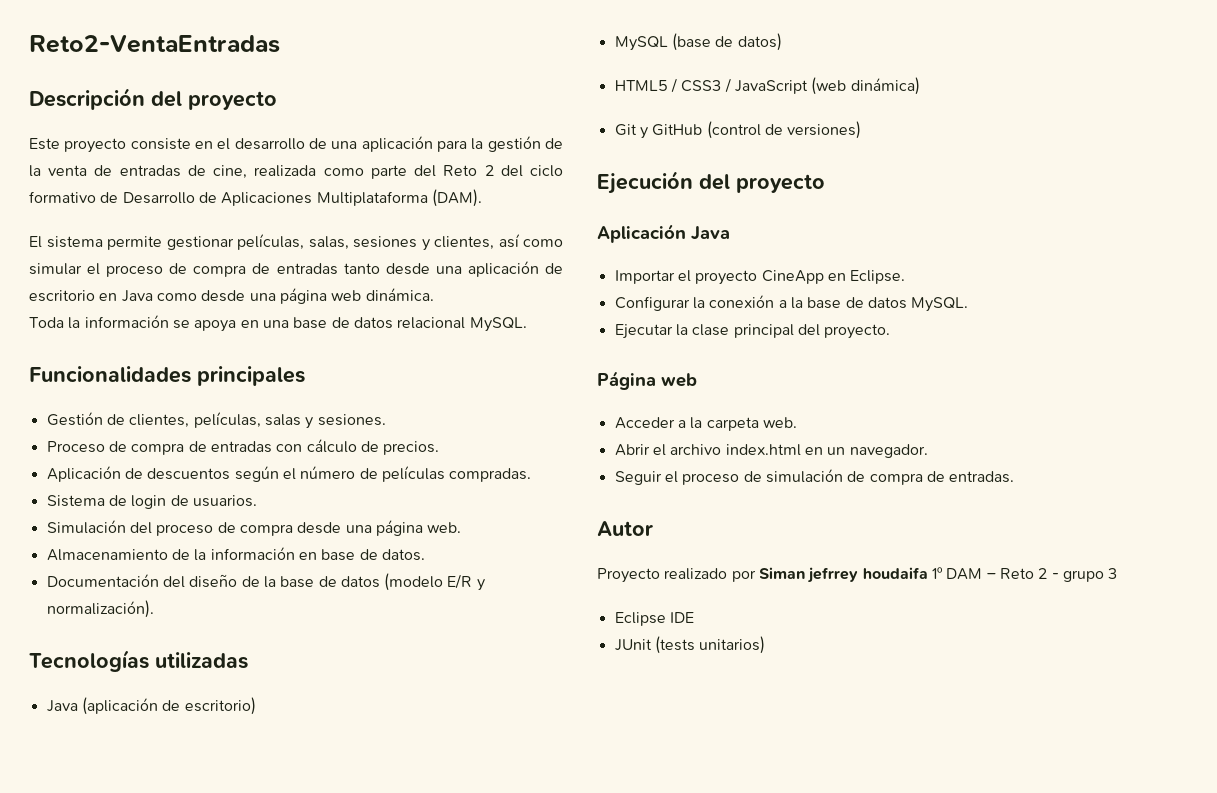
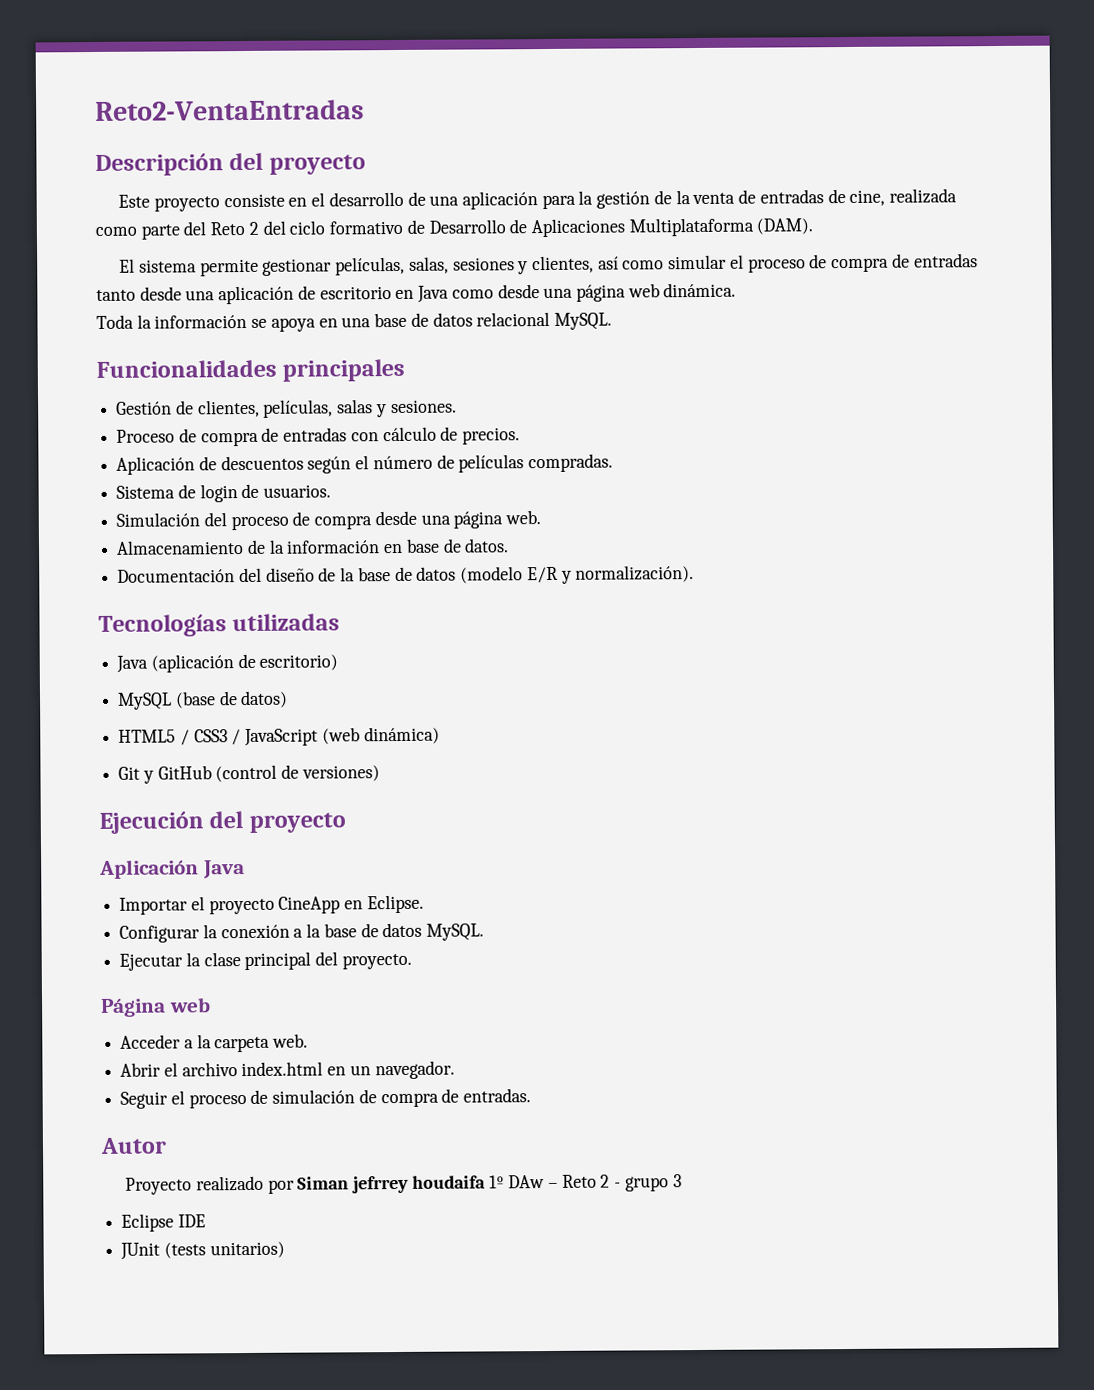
- Proyecto realizado por Siman jefrrey houdaifa 1º DAM – Reto 2 - grupo 3
+ Proyecto realizado por Siman jefrrey houdaifa 1º DAw – Reto 2 - grupo 3

